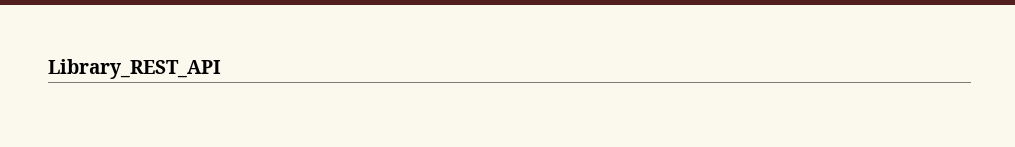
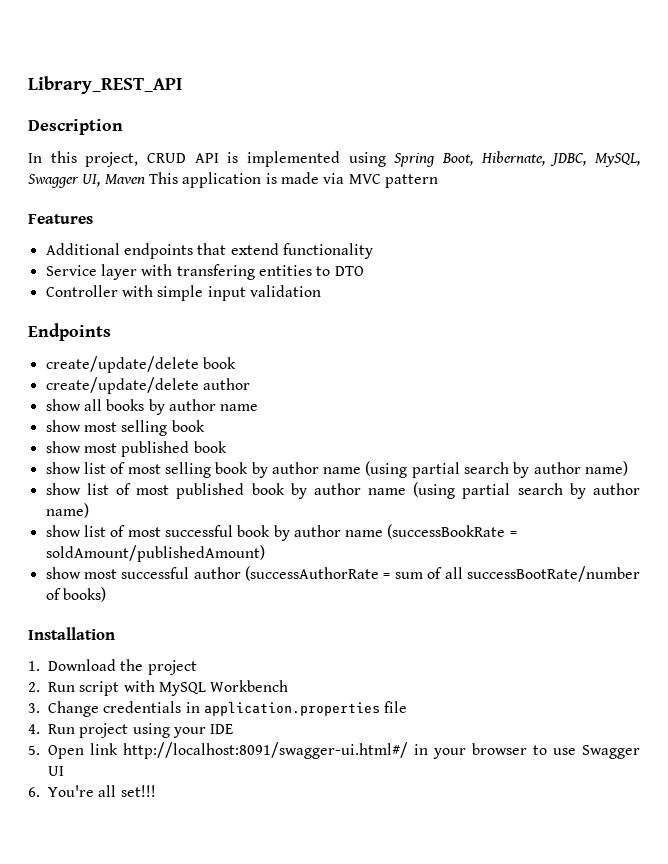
+ Description
+ In this project, CRUD API is implemented using Spring Boot, Hibernate, JDBC, MySQL, Swagger UI, Maven This application is made via MVC pattern
+ Features
+ Additional endpoints that extend functionality
+ Service layer with transfering entities to DTO
+ Controller with simple input validation
+ Endpoints
+ create/update/delete book
+ create/update/delete author
+ show all books by author name
+ show most selling book
+ show most published book
+ show list of most selling book by author name (using partial search by author name)
+ show list of most published book by author name (using partial search by author name)
+ show list of most successful book by author name (successBookRate = soldAmount/publishedAmount)
+ show most successful author (successAuthorRate = sum of all successBootRate/number of books)
+ Installation
+ 1. Download the project
+ 2. Run script with MySQL Workbench
+ 3. Change credentials in application.properties file
+ 4. Run project using your IDE
+ 5. Open link http://localhost:8091/swagger-ui.html#/ in your browser to use Swagger UI
+ 6. You're all set!!!

